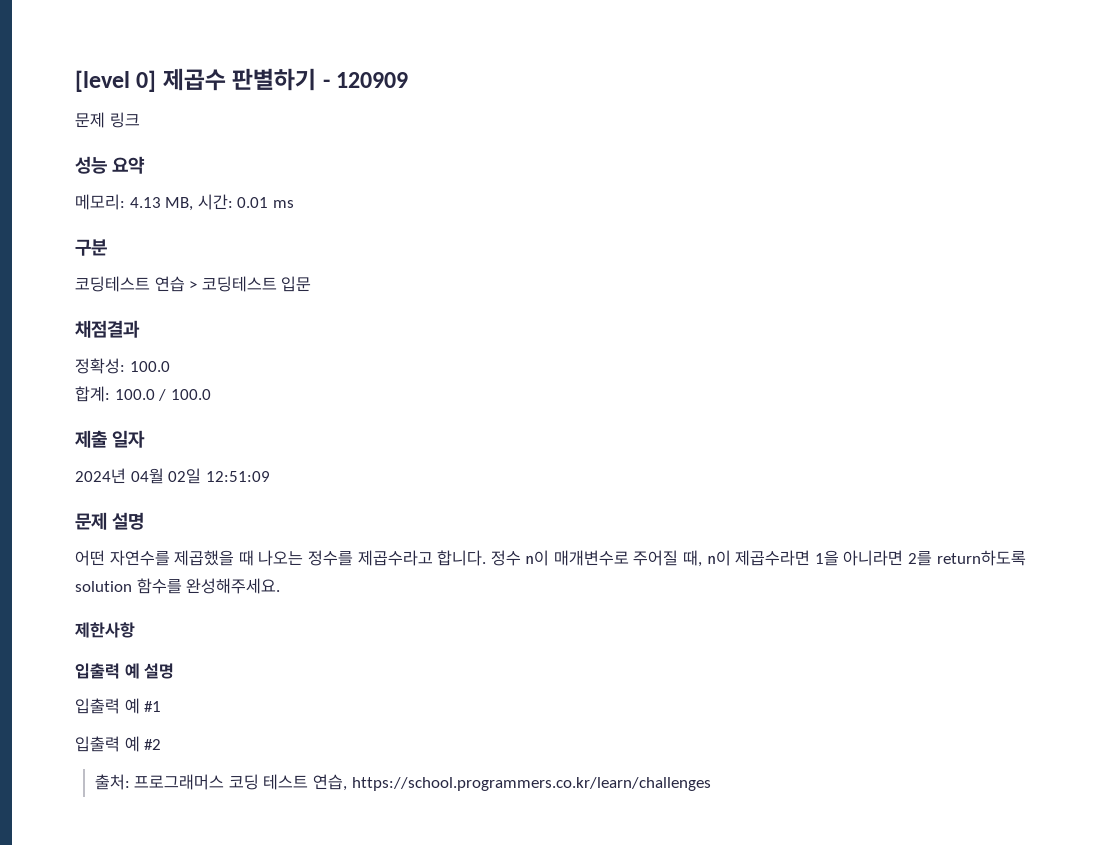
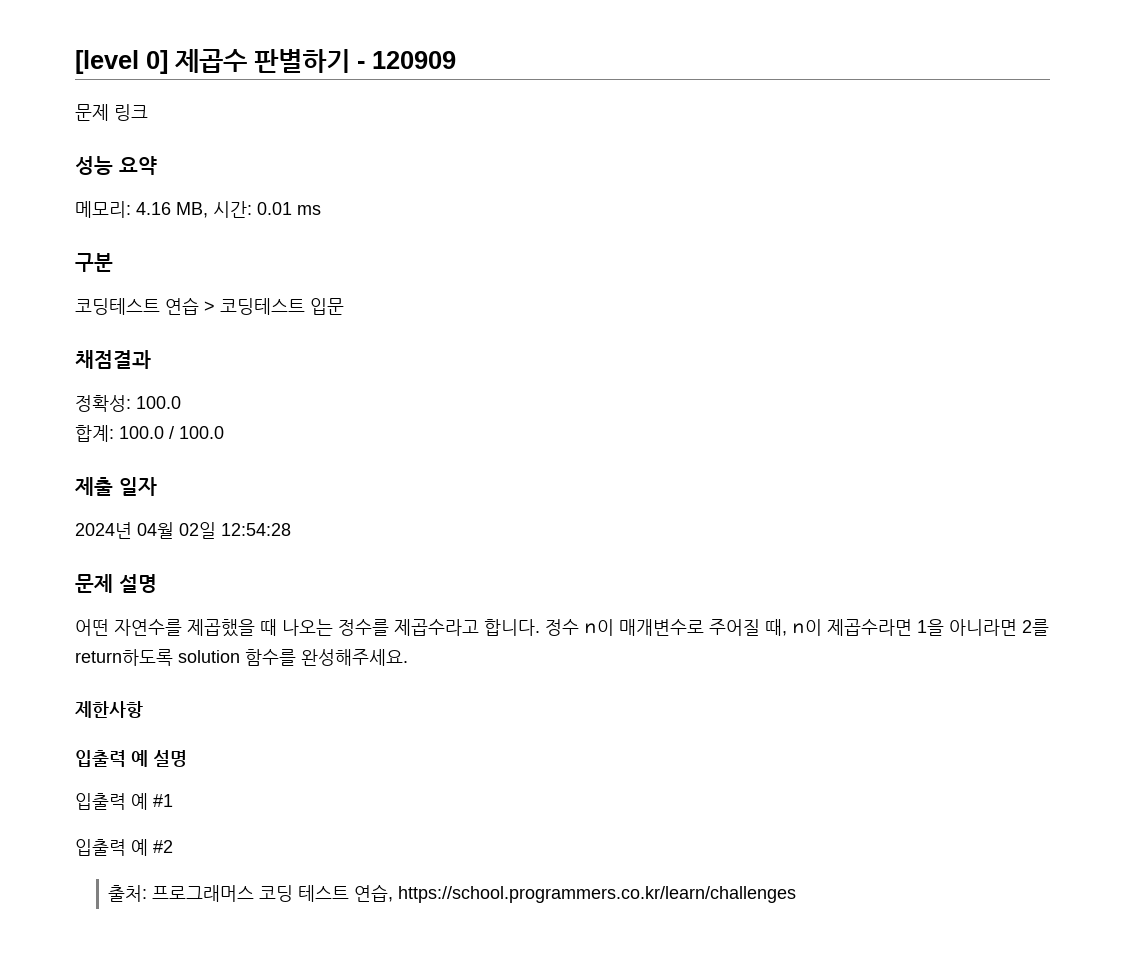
- 메모리: 4.13 MB, 시간: 0.01 ms
+ 메모리: 4.16 MB, 시간: 0.01 ms
- 2024년 04월 02일 12:51:09
+ 2024년 04월 02일 12:54:28

